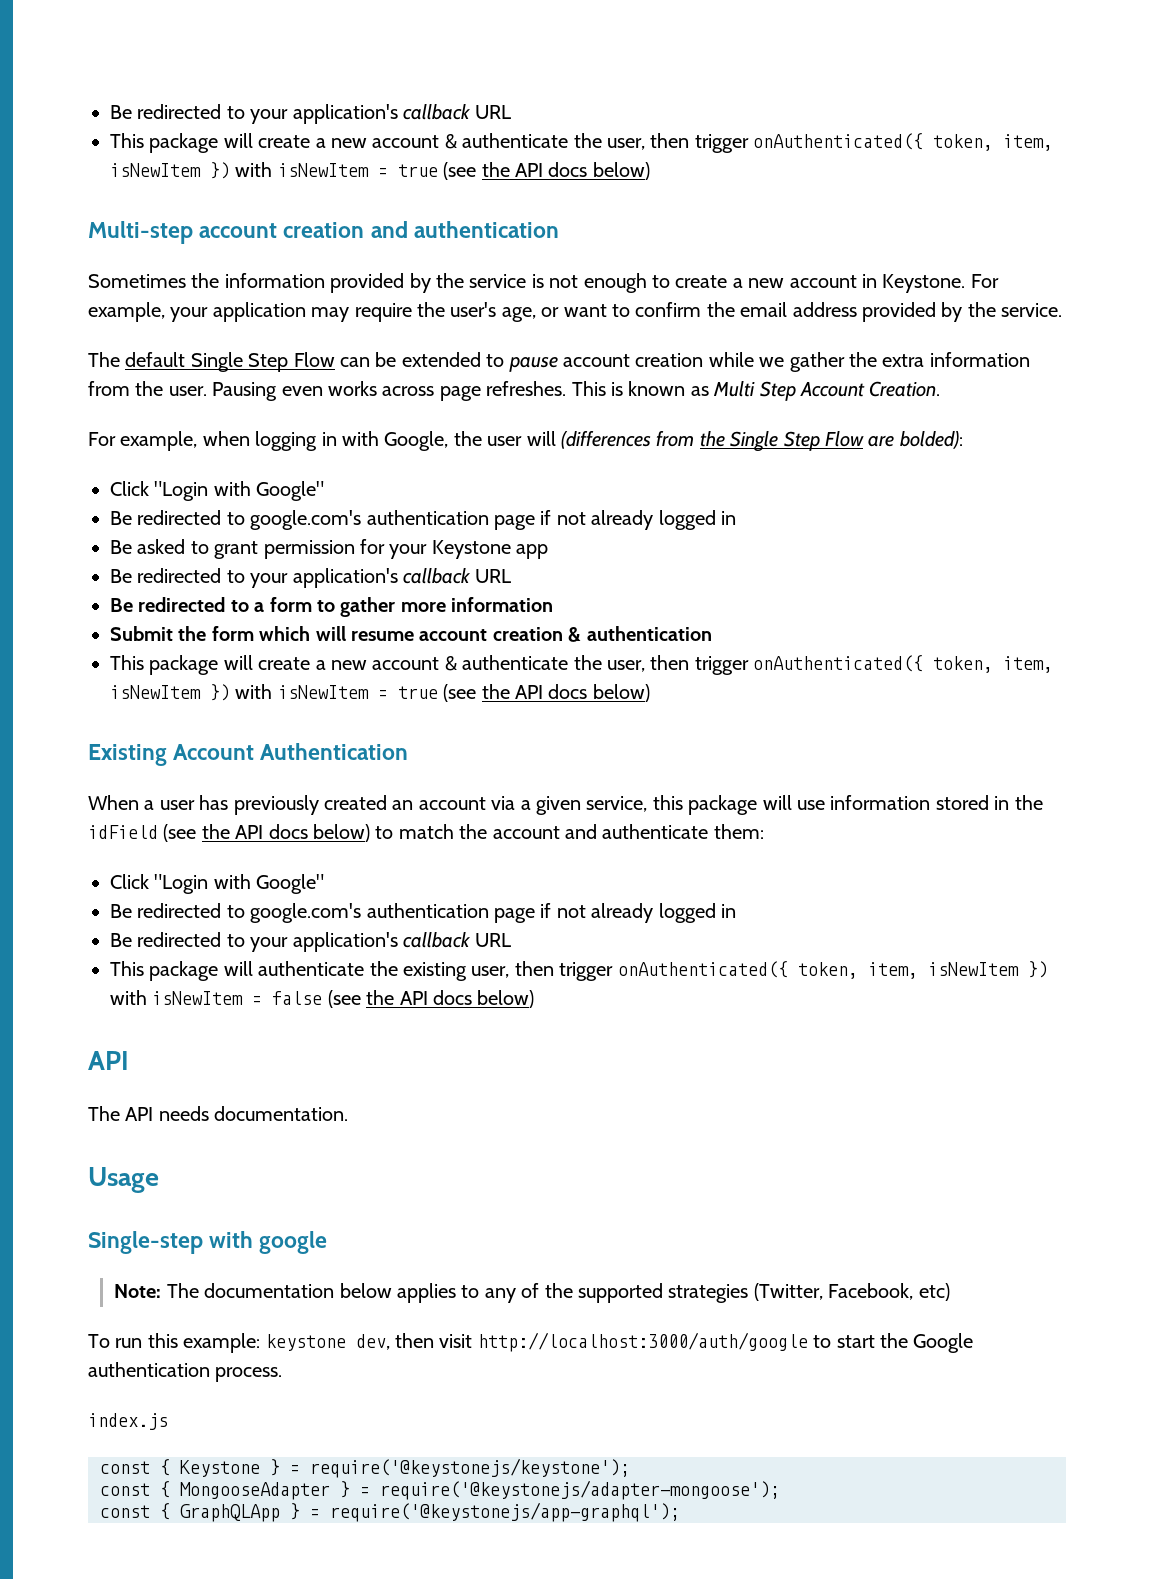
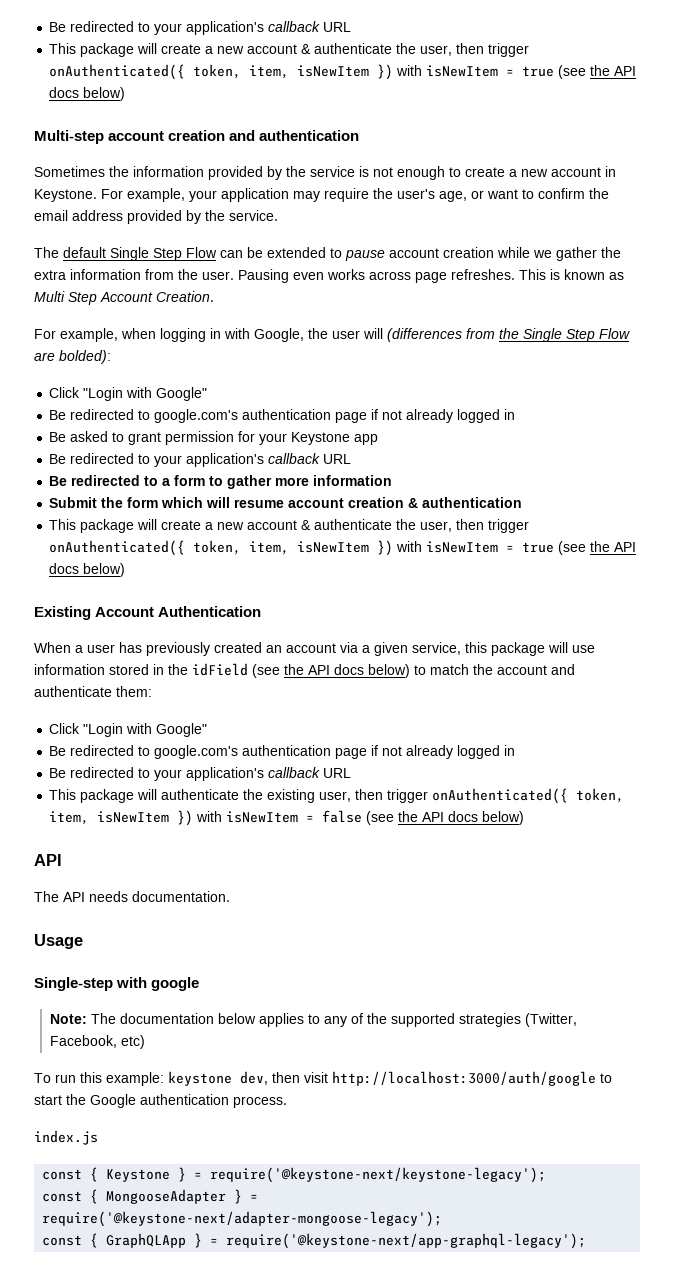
- const { Keystone } = require('@keystonejs/keystone');
+ const { Keystone } = require('@keystone-next/keystone-legacy');
- const { MongooseAdapter } = require('@keystonejs/adapter-mongoose');
+ const { MongooseAdapter } = require('@keystone-next/adapter-mongoose-legacy');
- const { GraphQLApp } = require('@keystonejs/app-graphql');
+ const { GraphQLApp } = require('@keystone-next/app-graphql-legacy');

